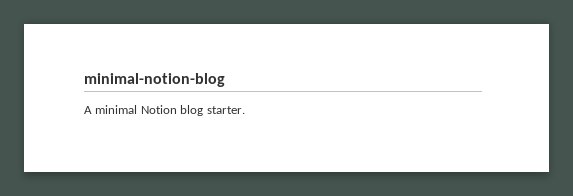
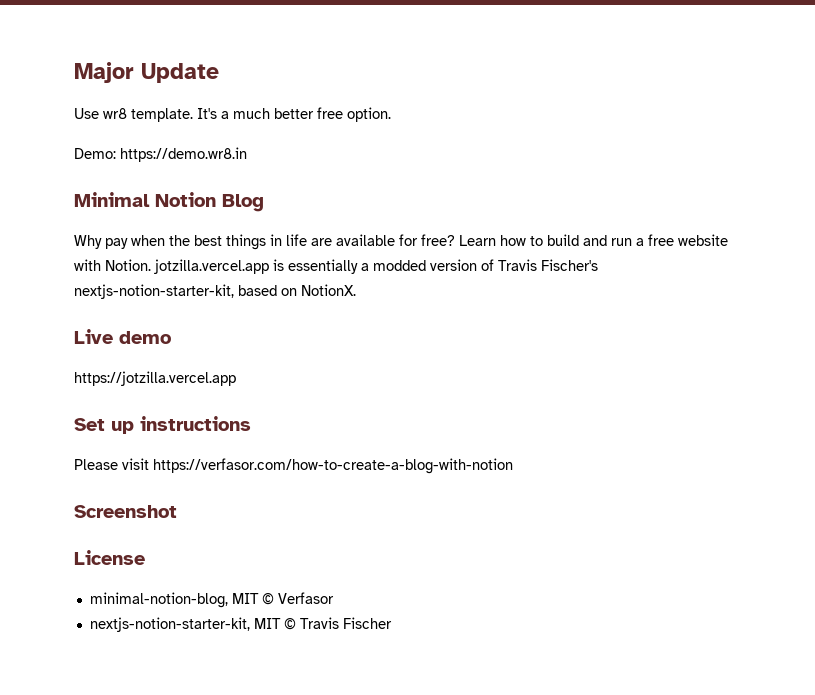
- minimal-notion-blog
- A minimal Notion blog starter.
+ Major Update
+ Use wr8 template. It's a much better free option.
+ Demo: https://demo.wr8.in
+ Minimal Notion Blog
+ Why pay when the best things in life are available for free? Learn how to build and run a free website with Notion. jotzilla.vercel.app is essentially a modded version of Travis Fischer's nextjs-notion-starter-kit, based on NotionX.
+ Live demo
+ https://jotzilla.vercel.app
+ Set up instructions
+ Please visit https://verfasor.com/how-to-create-a-blog-with-notion
+ Screenshot
+ License
+ minimal-notion-blog, MIT © Verfasor
+ nextjs-notion-starter-kit, MIT © Travis Fischer

